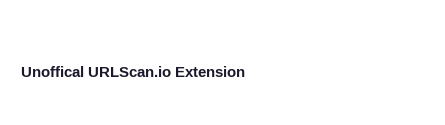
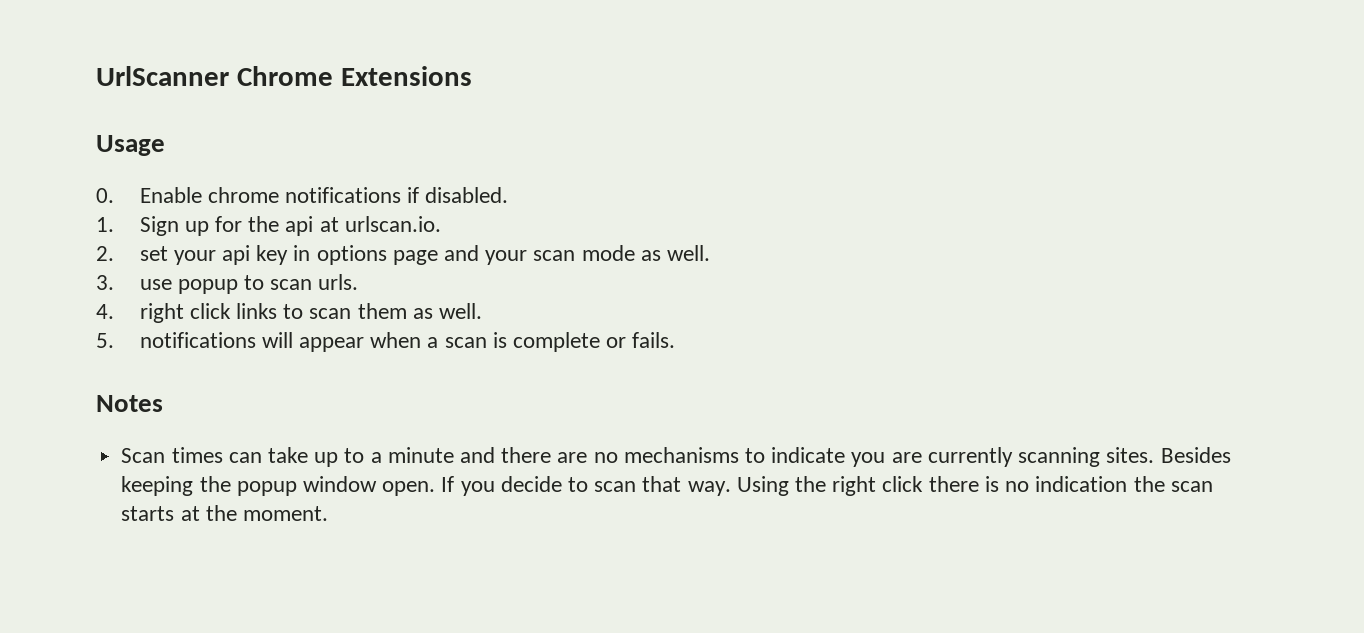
- Unoffical URLScan.io Extension
+ UrlScanner Chrome Extensions
+ Usage
+ 0. Enable chrome notifications if disabled.
+ 1. Sign up for the api at urlscan.io.
+ 2. set your api key in options page and your scan mode as well.
+ 3. use popup to scan urls.
+ 4. right click links to scan them as well.
+ 5. notifications will appear when a scan is complete or fails.
+ Notes
+ Scan times can take up to a minute and there are no mechanisms to indicate you are currently scanning sites. Besides keeping the popup window open. If you decide to scan that way. Using the right click there is no indication the scan starts at the moment.

